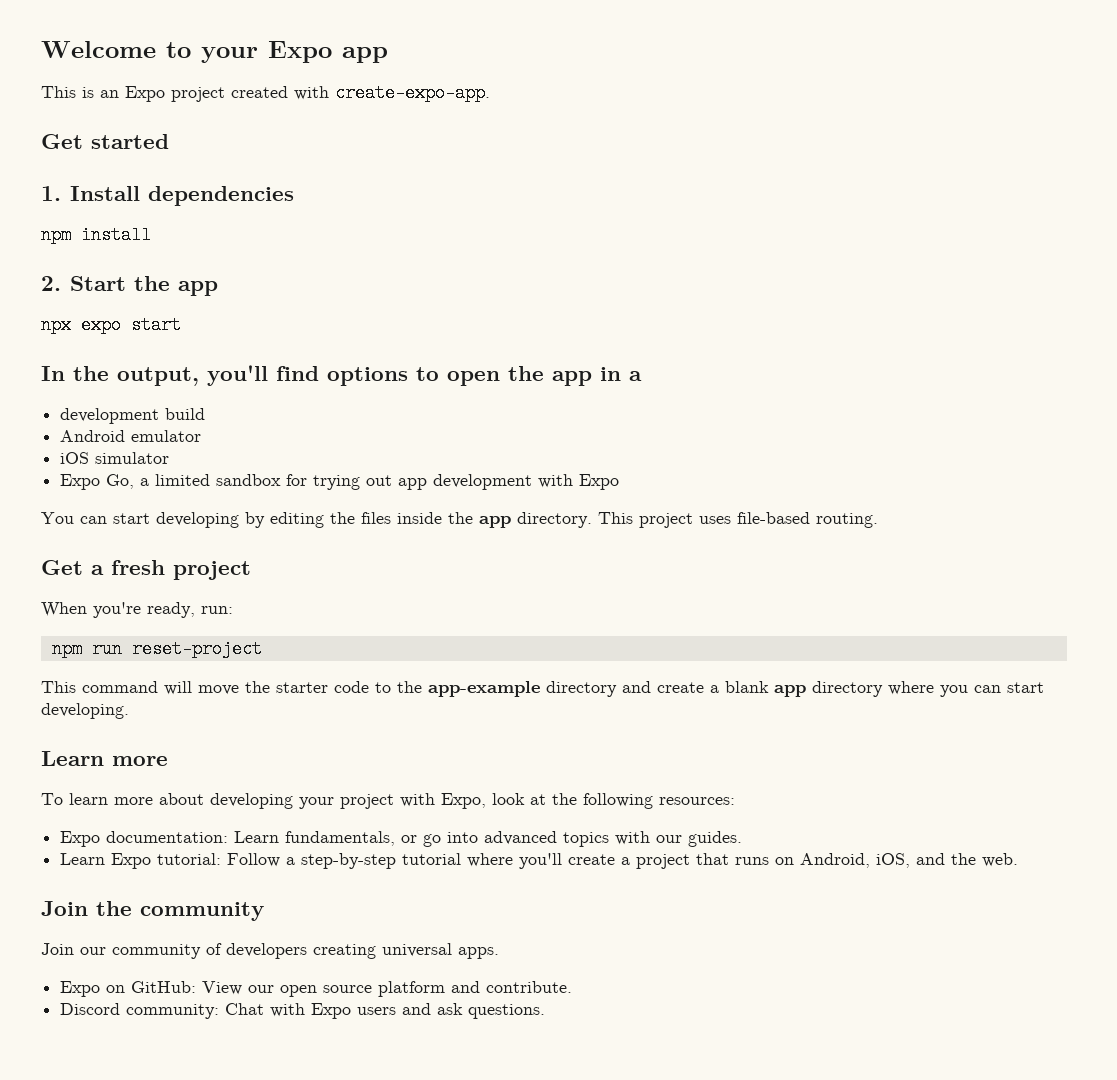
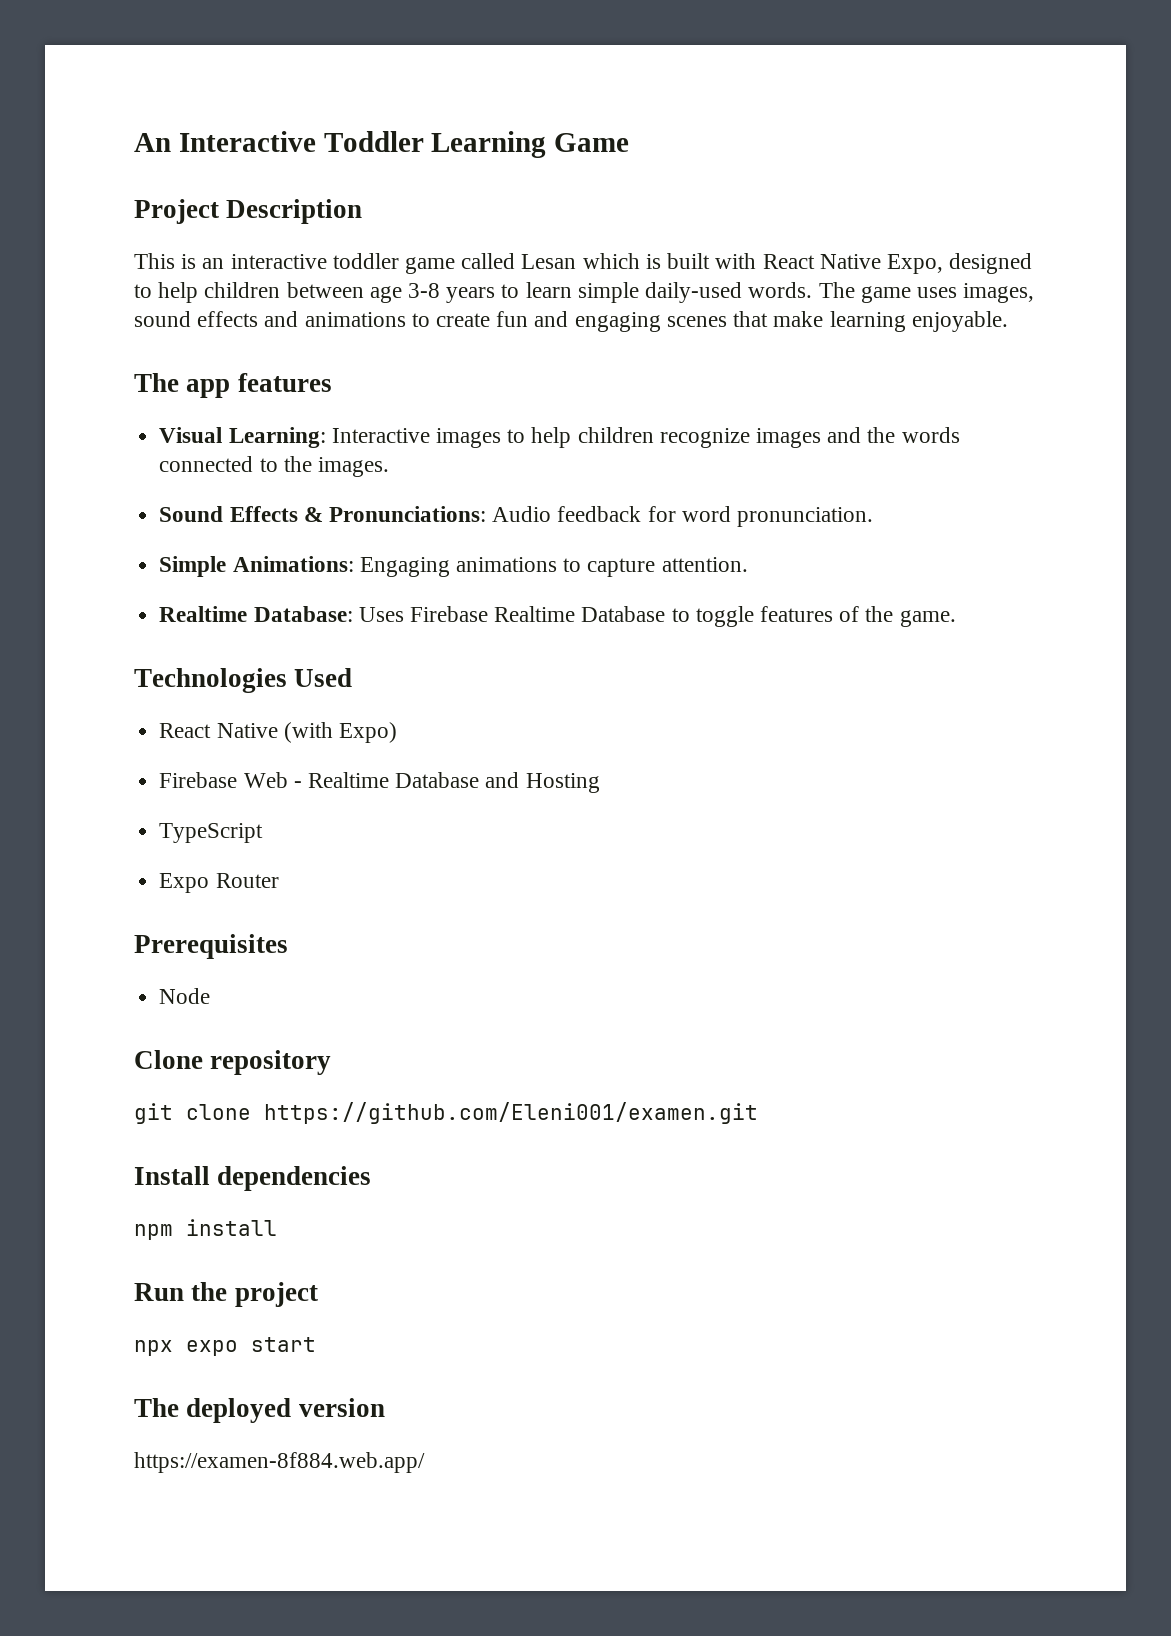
- Welcome to your Expo app
- This is an Expo project created with create-expo-app.
- Get started
- 1. Install dependencies
+ An Interactive Toddler Learning Game
+ Project Description
+ This is an interactive toddler game called Lesan which is built with React Native Expo, designed to help children between age 3-8 years to learn simple daily-used words. The game uses images, sound effects and animations to create fun and engaging scenes that make learning enjoyable.
+ The app features
+ Visual Learning: Interactive images to help children recognize images and the words connected to the images.
+ Sound Effects & Pronunciations: Audio feedback for word pronunciation.
+ Simple Animations: Engaging animations to capture attention.
+ Realtime Database: Uses Firebase Realtime Database to toggle features of the game.
+ Technologies Used
+ React Native (with Expo)
+ Firebase Web - Realtime Database and Hosting
+ TypeScript
+ Expo Router
+ Prerequisites
+ Node
+ Clone repository
+ git clone https://github.com/Eleni001/examen.git
+ Install dependencies
- 2. Start the app
+ Run the project
- In the output, you'll find options to open the app in a
- development build
- Android emulator
- iOS simulator
- Expo Go, a limited sandbox for trying out app development with Expo
- You can start developing by editing the files inside the app directory. This project uses file-based routing.
- Get a fresh project
- When you're ready, run:
- npm run reset-project
- This command will move the starter code to the app-example directory and create a blank app directory where you can start developing.
- Learn more
- To learn more about developing your project with Expo, look at the following resources:
- Expo documentation: Learn fundamentals, or go into advanced topics with our guides.
- Learn Expo tutorial: Follow a step-by-step tutorial where you'll create a project that runs on Android, iOS, and the web.
- Join the community
- Join our community of developers creating universal apps.
- Expo on GitHub: View our open source platform and contribute.
- Discord community: Chat with Expo users and ask questions.
+ The deployed version
+ https://examen-8f884.web.app/

